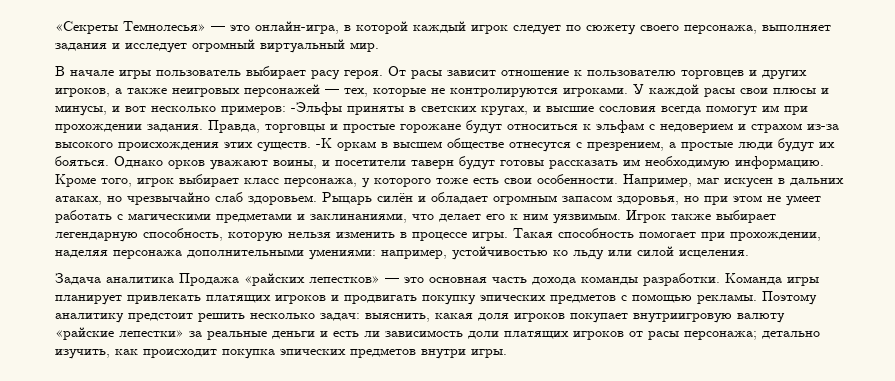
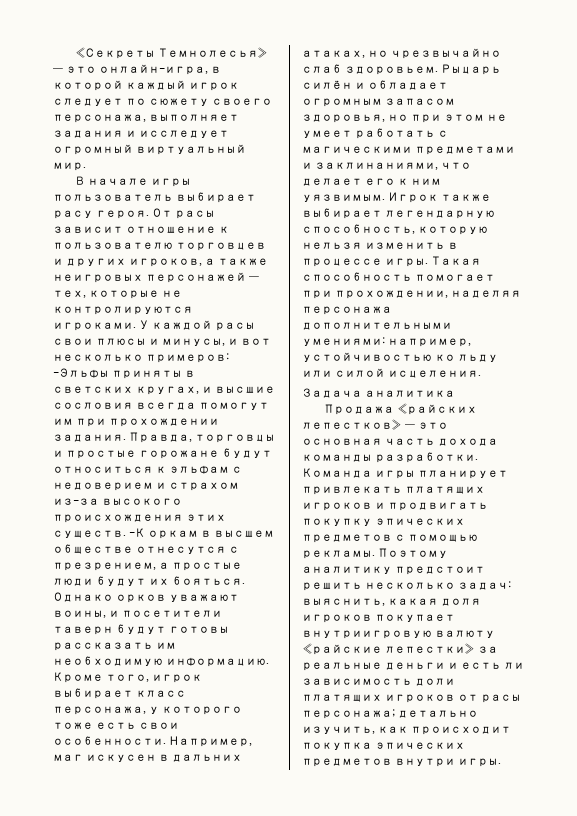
- Задача аналитика Продажа «райских лепестков» — это основная часть дохода команды разработки.
+ Задача аналитика
+ Продажа «райских лепестков» — это основная часть дохода команды разработки.

